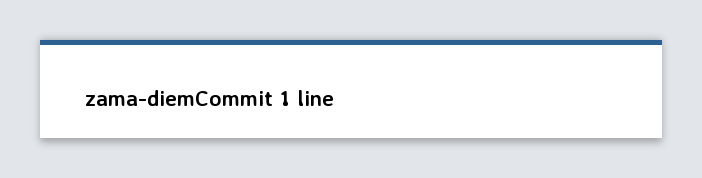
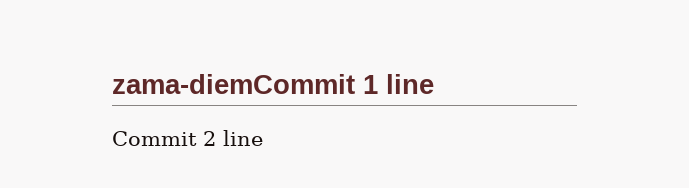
+ Commit 2 line

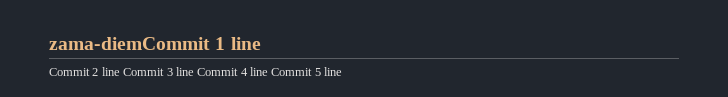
- Commit 2 line
+ Commit 2 line Commit 3 line Commit 4 line Commit 5 line

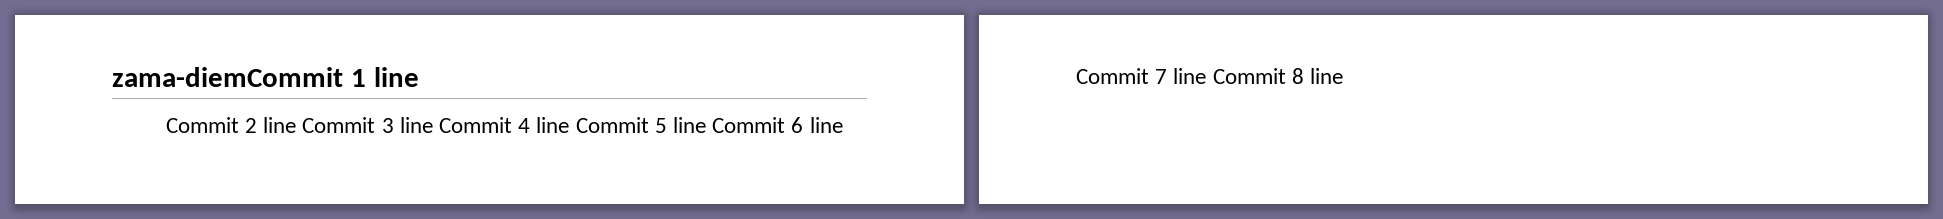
- Commit 2 line Commit 3 line Commit 4 line Commit 5 line
+ Commit 2 line Commit 3 line Commit 4 line Commit 5 line Commit 6 line Commit 7 line Commit 8 line

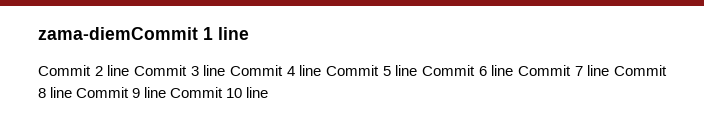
- Commit 2 line Commit 3 line Commit 4 line Commit 5 line Commit 6 line Commit 7 line Commit 8 line
+ Commit 2 line Commit 3 line Commit 4 line Commit 5 line Commit 6 line Commit 7 line Commit 8 line Commit 9 line Commit 10 line

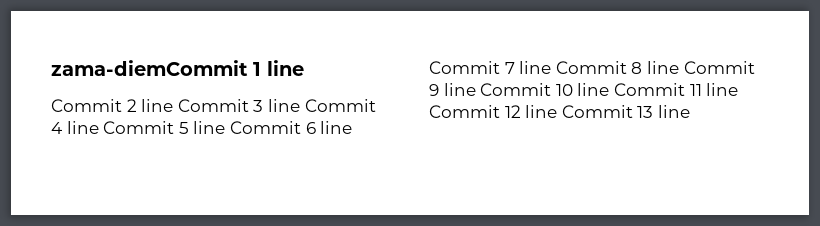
- Commit 2 line Commit 3 line Commit 4 line Commit 5 line Commit 6 line Commit 7 line Commit 8 line Commit 9 line Commit 10 line
+ Commit 2 line Commit 3 line Commit 4 line Commit 5 line Commit 6 line Commit 7 line Commit 8 line Commit 9 line Commit 10 line Commit 11 line Commit 12 line Commit 13 line

